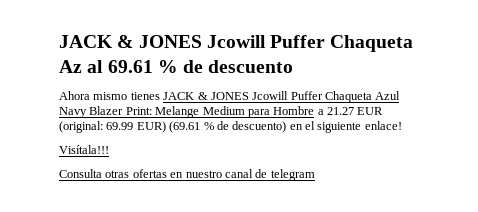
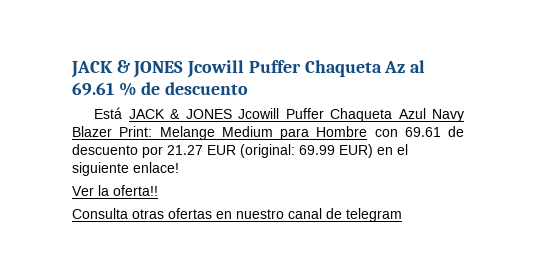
- Ahora mismo tienes JACK & JONES Jcowill Puffer Chaqueta Azul Navy Blazer Print: Melange Medium para Hombre a 21.27 EUR (original: 69.99 EUR) (69.61 % de descuento) en el siguiente enlace!
+ Está JACK & JONES Jcowill Puffer Chaqueta Azul Navy Blazer Print: Melange Medium para Hombre con 69.61 de descuento por 21.27 EUR (original: 69.99 EUR) en el siguiente enlace!
- Visítala!!!
+ Ver la oferta!!

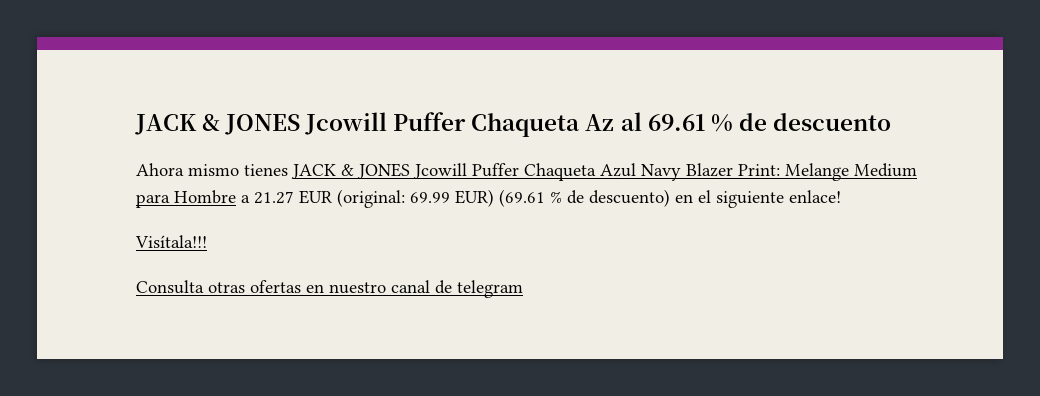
- Está JACK & JONES Jcowill Puffer Chaqueta Azul Navy Blazer Print: Melange Medium para Hombre con 69.61 de descuento por 21.27 EUR (original: 69.99 EUR) en el siguiente enlace!
+ Ahora mismo tienes JACK & JONES Jcowill Puffer Chaqueta Azul Navy Blazer Print: Melange Medium para Hombre a 21.27 EUR (original: 69.99 EUR) (69.61 % de descuento) en el siguiente enlace!
- Ver la oferta!!
+ Visítala!!!

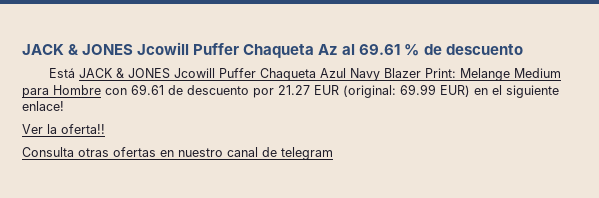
- Ahora mismo tienes JACK & JONES Jcowill Puffer Chaqueta Azul Navy Blazer Print: Melange Medium para Hombre a 21.27 EUR (original: 69.99 EUR) (69.61 % de descuento) en el siguiente enlace!
+ Está JACK & JONES Jcowill Puffer Chaqueta Azul Navy Blazer Print: Melange Medium para Hombre con 69.61 de descuento por 21.27 EUR (original: 69.99 EUR) en el siguiente enlace!
- Visítala!!!
+ Ver la oferta!!

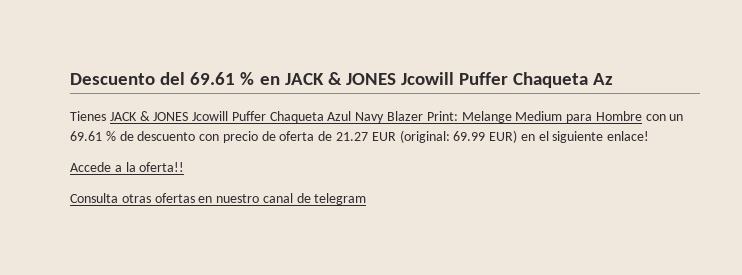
- JACK & JONES Jcowill Puffer Chaqueta Az al 69.61 % de descuento
- Está JACK & JONES Jcowill Puffer Chaqueta Azul Navy Blazer Print: Melange Medium para Hombre con 69.61 de descuento por 21.27 EUR (original: 69.99 EUR) en el siguiente enlace!
+ Descuento del 69.61 % en JACK & JONES Jcowill Puffer Chaqueta Az
+ Tienes JACK & JONES Jcowill Puffer Chaqueta Azul Navy Blazer Print: Melange Medium para Hombre con un 69.61 % de descuento con precio de oferta de 21.27 EUR (original: 69.99 EUR) en el siguiente enlace!
- Ver la oferta!!
+ Accede a la oferta!!

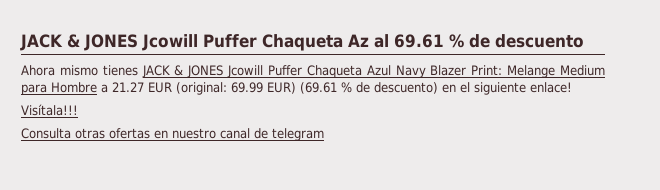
- Descuento del 69.61 % en JACK & JONES Jcowill Puffer Chaqueta Az
- Tienes JACK & JONES Jcowill Puffer Chaqueta Azul Navy Blazer Print: Melange Medium para Hombre con un 69.61 % de descuento con precio de oferta de 21.27 EUR (original: 69.99 EUR) en el siguiente enlace!
+ JACK & JONES Jcowill Puffer Chaqueta Az al 69.61 % de descuento
+ Ahora mismo tienes JACK & JONES Jcowill Puffer Chaqueta Azul Navy Blazer Print: Melange Medium para Hombre a 21.27 EUR (original: 69.99 EUR) (69.61 % de descuento) en el siguiente enlace!
- Accede a la oferta!!
+ Visítala!!!

